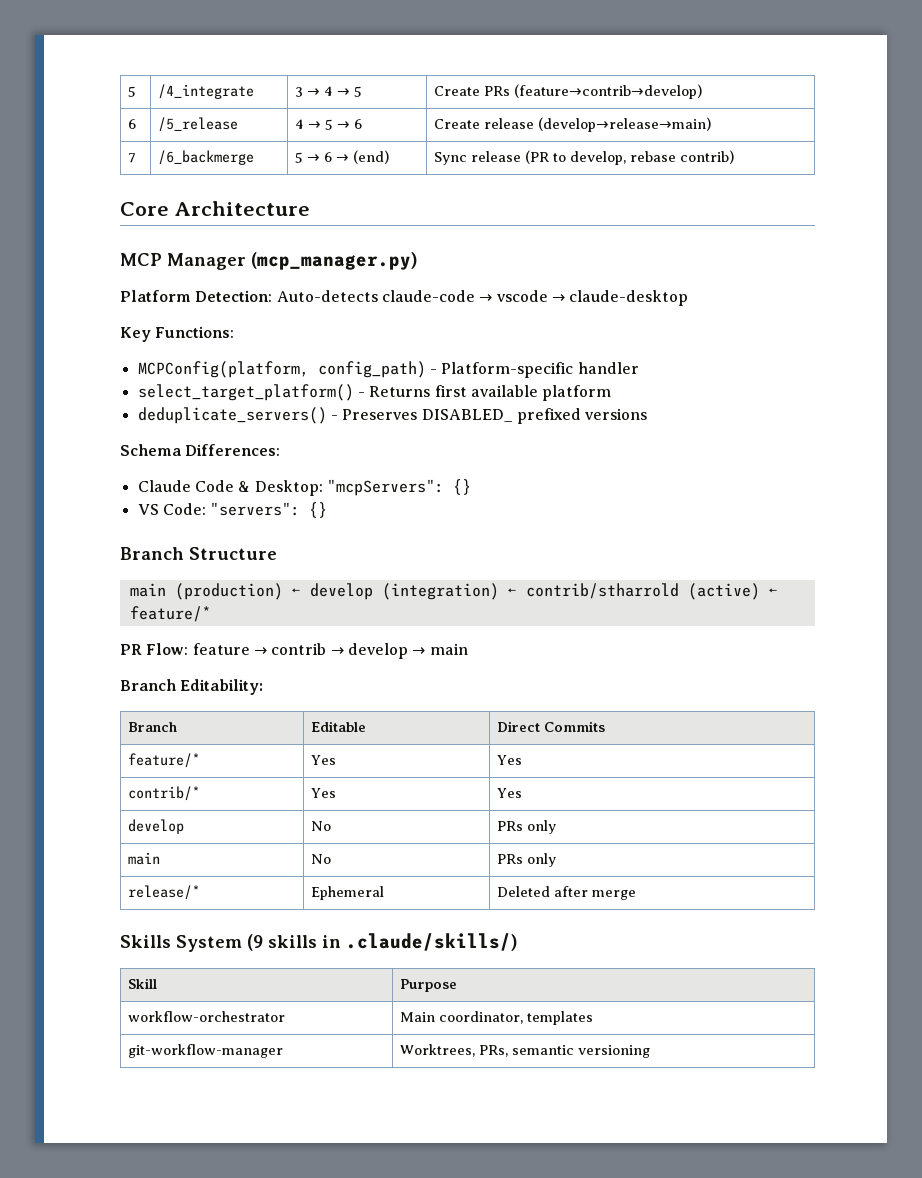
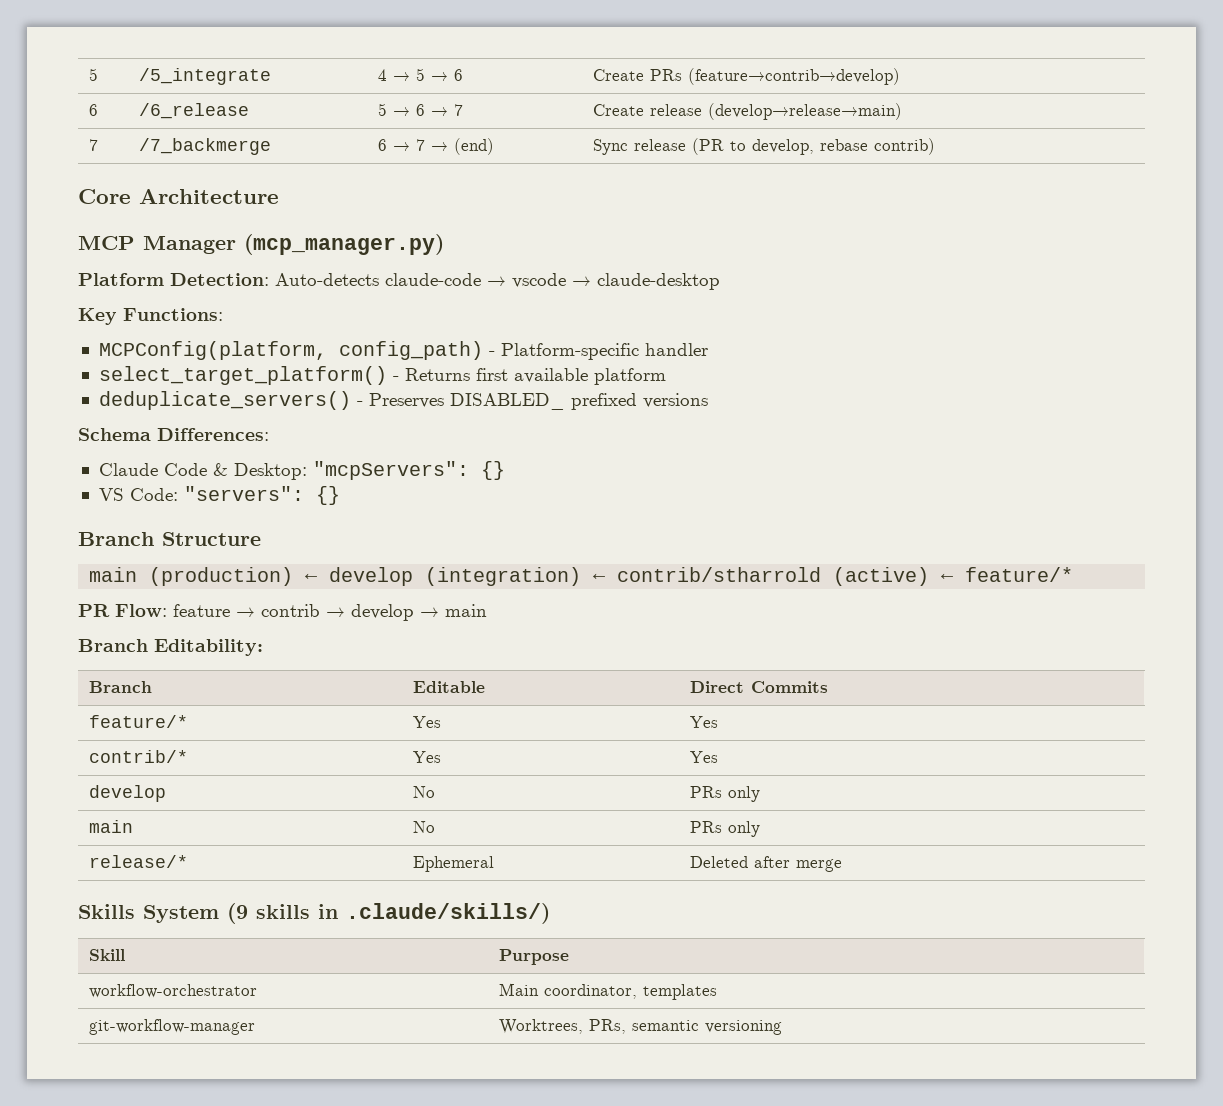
- 5 | /4_integrate | 3 → 4 → 5 | Create PRs (feature→contrib→develop)
- 6 | /5_release | 4 → 5 → 6 | Create release (develop→release→main)
+ 5 | /5_integrate | 4 → 5 → 6 | Create PRs (feature→contrib→develop)
+ 6 | /6_release | 5 → 6 → 7 | Create release (develop→release→main)
- 7 | /6_backmerge | 5 → 6 → (end) | Sync release (PR to develop, rebase contrib)
+ 7 | /7_backmerge | 6 → 7 → (end) | Sync release (PR to develop, rebase contrib)

